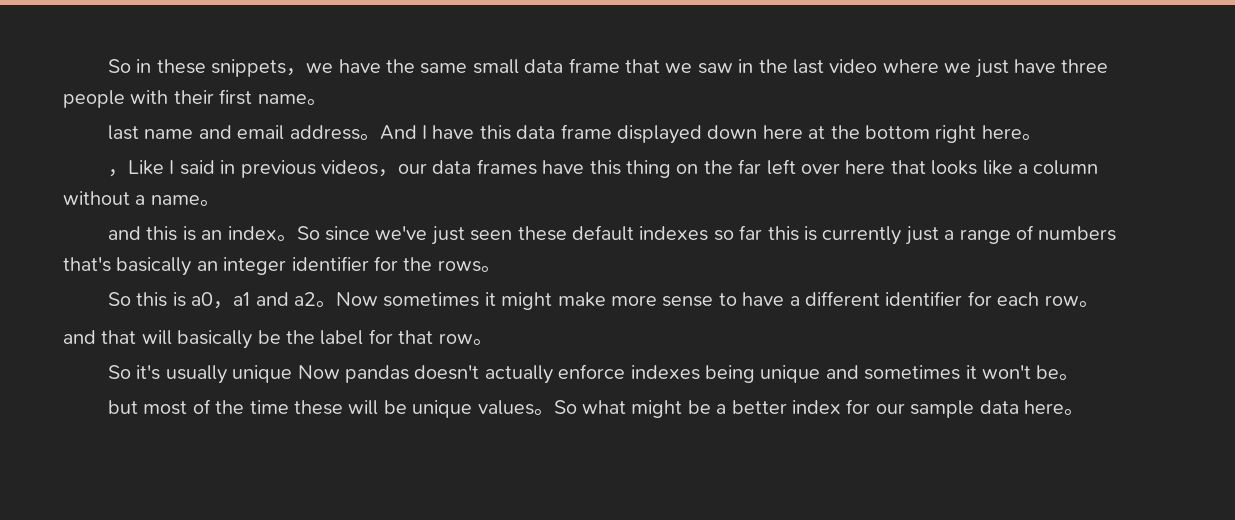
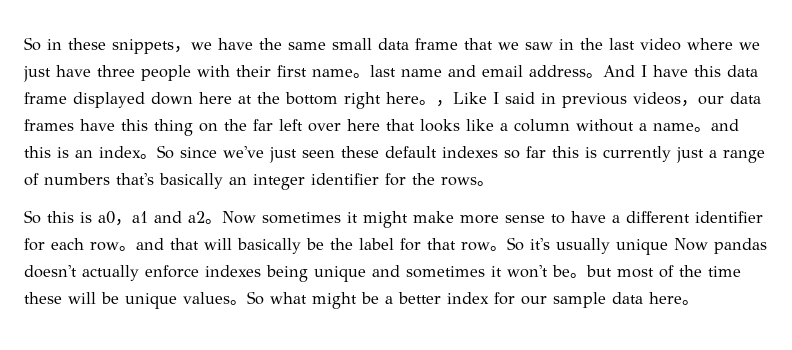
- So in these snippets，we have the same small data frame that we saw in the last video where we just have three people with their first name。
- last name and email address。
+ So in these snippets，we have the same small data frame that we saw in the last video where we just have three people with their first name。last name and email address。
- And I have this data frame displayed down here at the bottom right here。
- ，Like I said in previous videos，our data frames have this thing on the far left over here that looks like a column without a name。
- and this is an index。
+ And I have this data frame displayed down here at the bottom right here。，Like I said in previous videos，our data frames have this thing on the far left over here that looks like a column without a name。and this is an index。
- Now sometimes it might make more sense to have a different identifier for each row。
- and that will basically be the label for that row。
- So it's usually unique Now pandas doesn't actually enforce indexes being unique and sometimes it won't be。
- but most of the time these will be unique values。
+ Now sometimes it might make more sense to have a different identifier for each row。and that will basically be the label for that row。So it's usually unique Now pandas doesn't actually enforce indexes being unique and sometimes it won't be。but most of the time these will be unique values。

